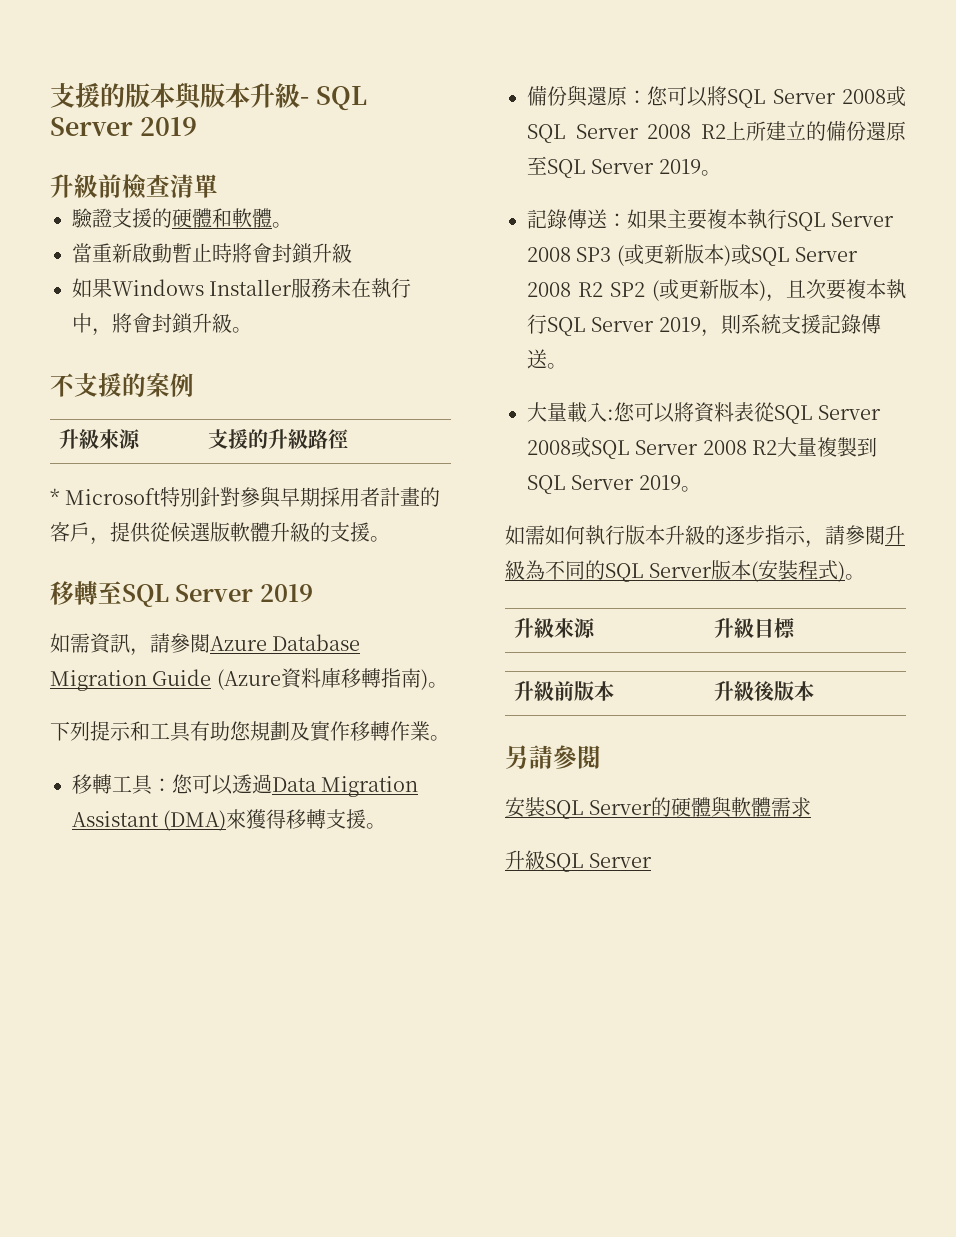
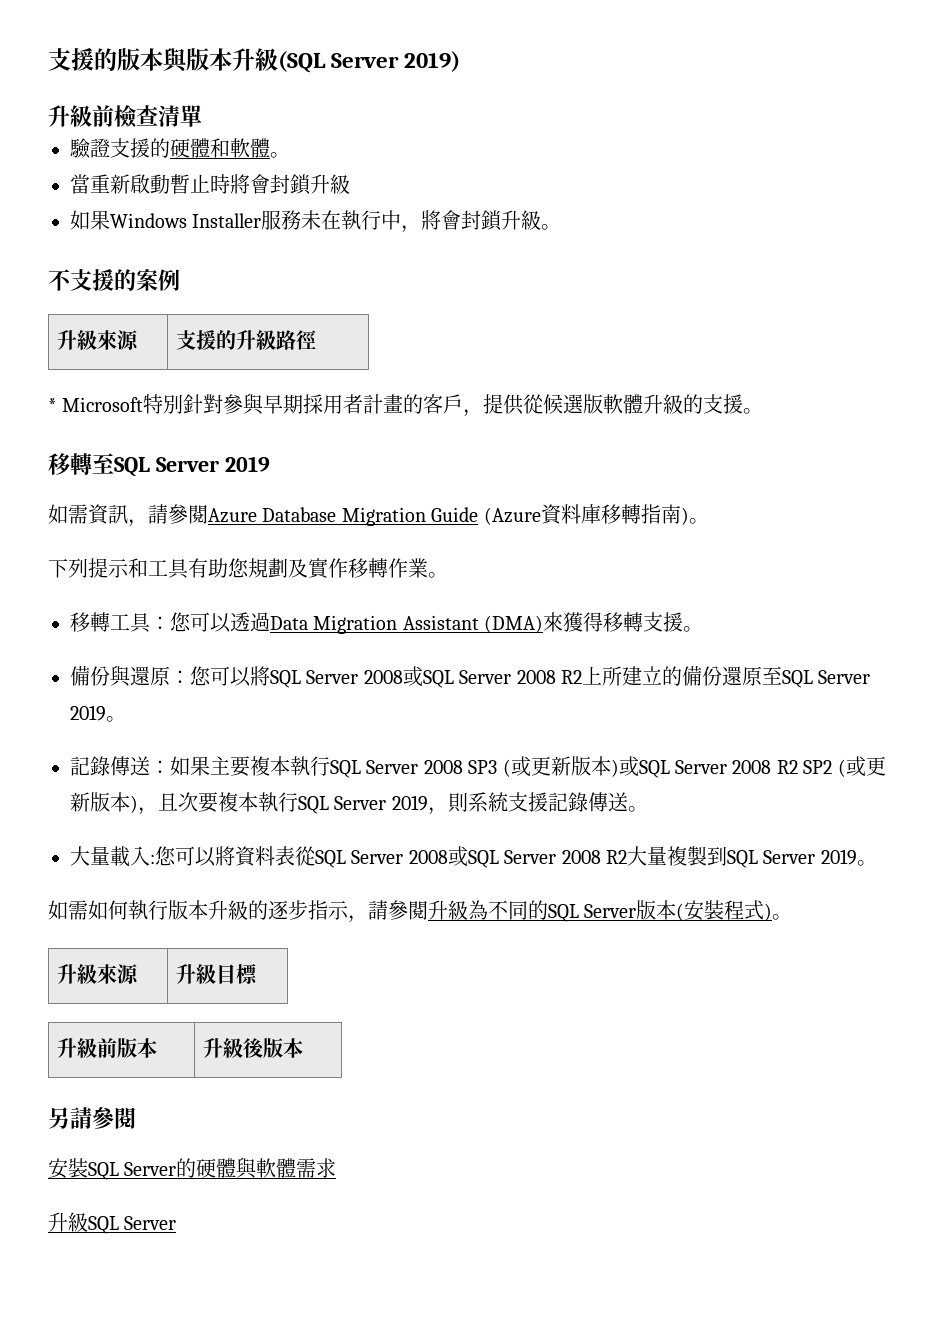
- 支援的版本與版本升級- SQL Server 2019
+ 支援的版本與版本升級(SQL Server 2019)

